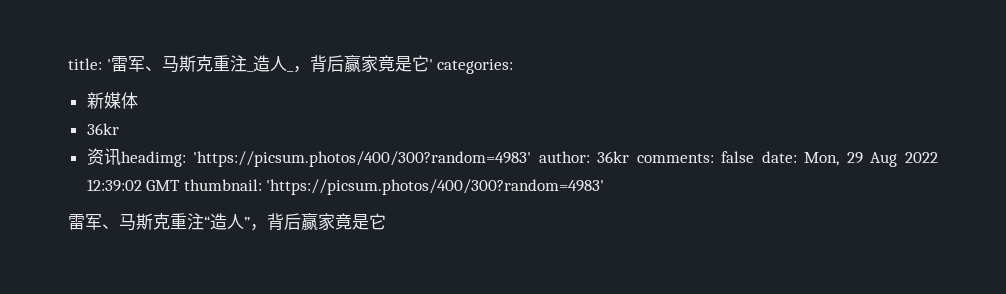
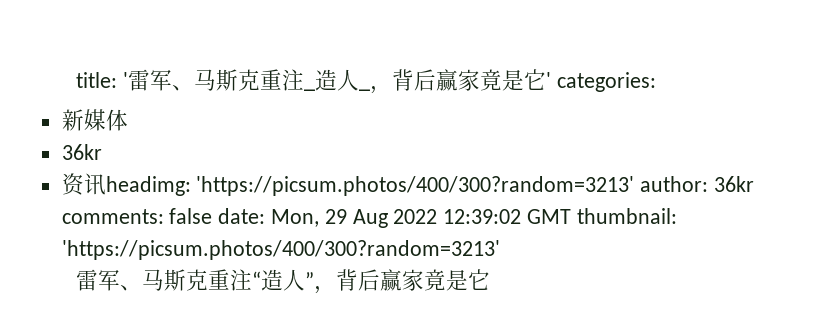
- 资讯headimg: 'https://picsum.photos/400/300?random=4983' author: 36kr comments: false date: Mon, 29 Aug 2022 12:39:02 GMT thumbnail: 'https://picsum.photos/400/300?random=4983'
+ 资讯headimg: 'https://picsum.photos/400/300?random=3213' author: 36kr comments: false date: Mon, 29 Aug 2022 12:39:02 GMT thumbnail: 'https://picsum.photos/400/300?random=3213'

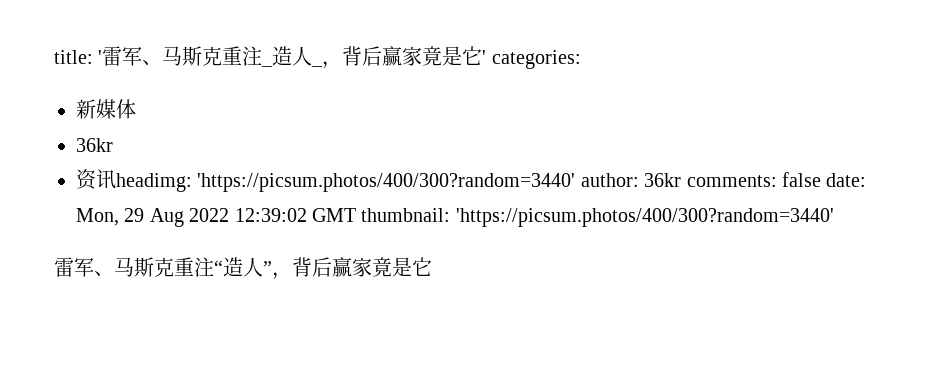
- 资讯headimg: 'https://picsum.photos/400/300?random=3213' author: 36kr comments: false date: Mon, 29 Aug 2022 12:39:02 GMT thumbnail: 'https://picsum.photos/400/300?random=3213'
+ 资讯headimg: 'https://picsum.photos/400/300?random=3440' author: 36kr comments: false date: Mon, 29 Aug 2022 12:39:02 GMT thumbnail: 'https://picsum.photos/400/300?random=3440'

